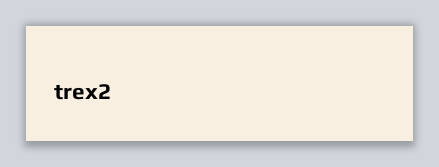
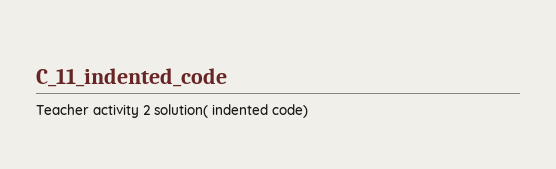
- trex2
+ C_11_indented_code
+ Teacher activity 2 solution( indented code)

